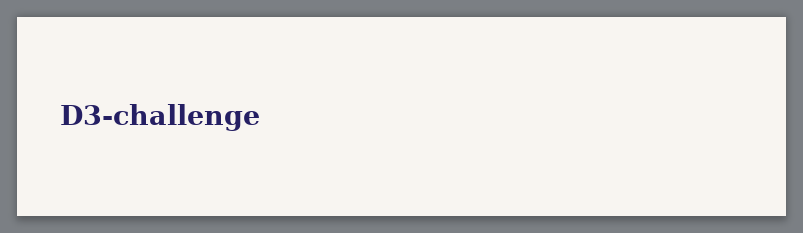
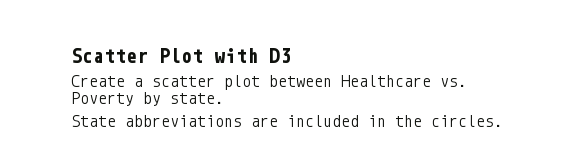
- D3-challenge
+ Scatter Plot with D3
+ Create a scatter plot between Healthcare vs. Poverty by state.
+ State abbreviations are included in the circles.

